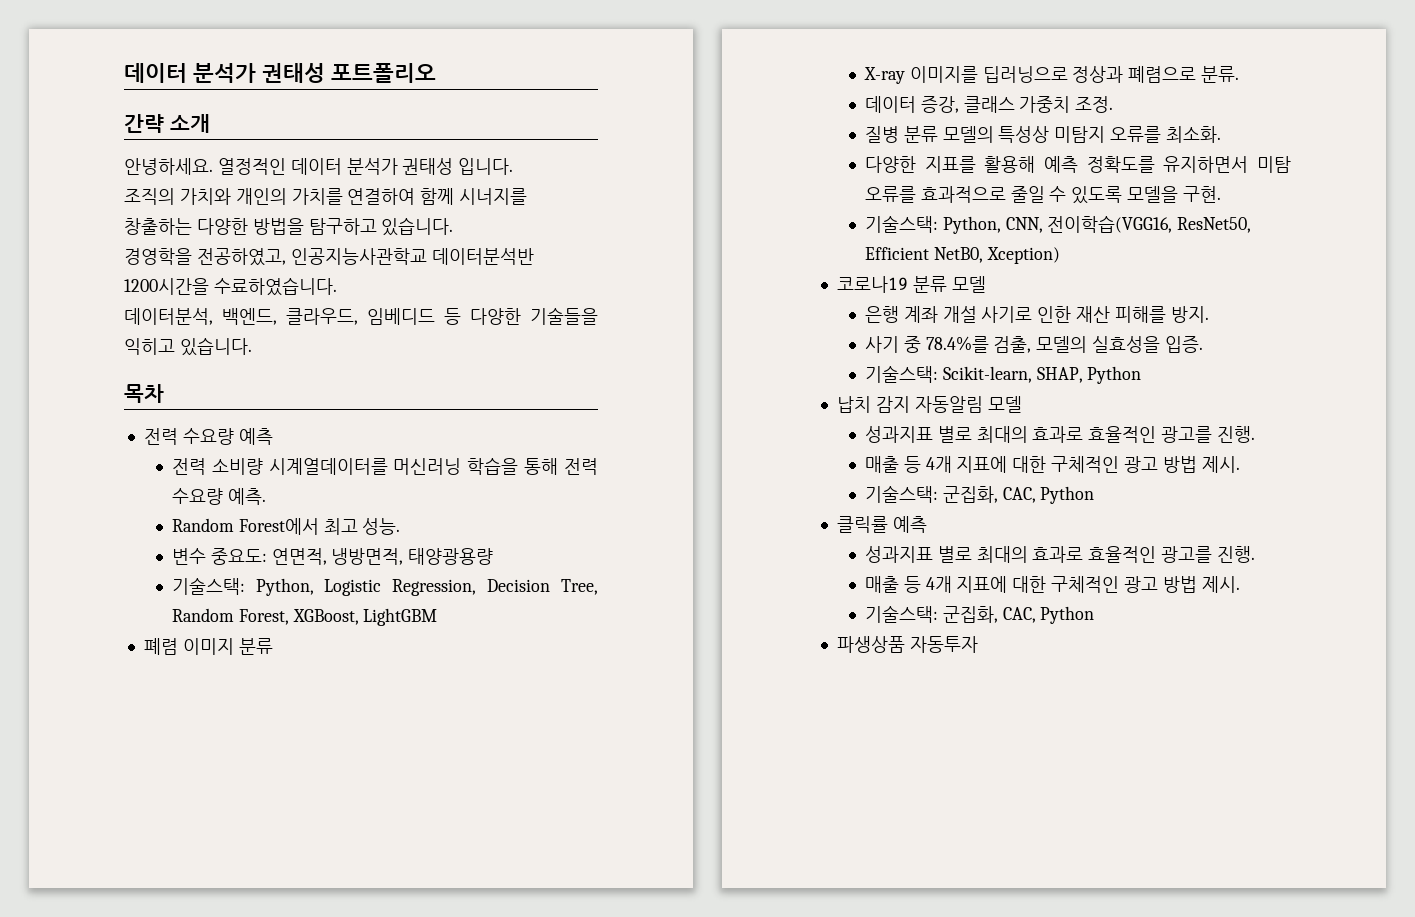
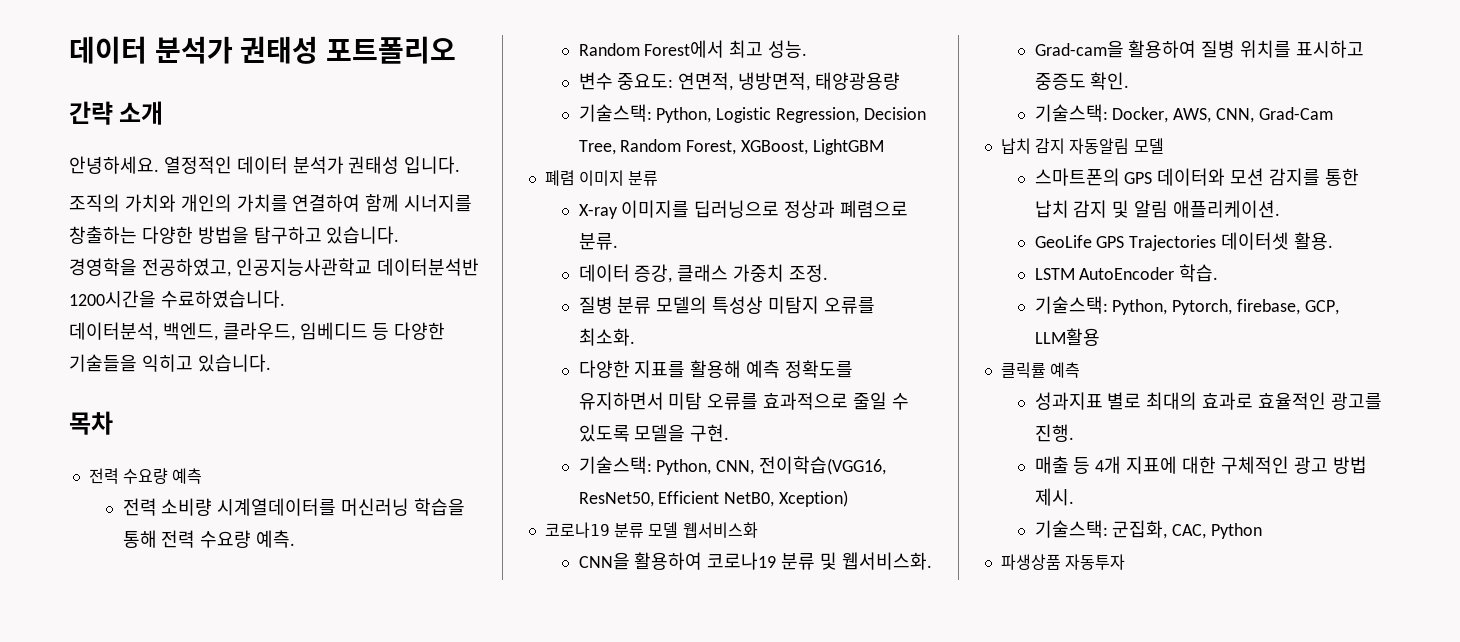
- 코로나19 분류 모델
- 은행 계좌 개설 사기로 인한 재산 피해를 방지.
- 사기 중 78.4%를 검출, 모델의 실효성을 입증.
- 기술스택: Scikit-learn, SHAP, Python
+ 코로나19 분류 모델 웹서비스화
+ CNN을 활용하여 코로나19 분류 및 웹서비스화.
+ Grad-cam을 활용하여 질병 위치를 표시하고 중증도 확인.
+ 기술스택: Docker, AWS, CNN, Grad-Cam
  납치 감지 자동알림 모델
- 성과지표 별로 최대의 효과로 효율적인 광고를 진행.
- 매출 등 4개 지표에 대한 구체적인 광고 방법 제시.
- 기술스택: 군집화, CAC, Python
+ 스마트폰의 GPS 데이터와 모션 감지를 통한 납치 감지 및 알림 애플리케이션.
+ GeoLife GPS Trajectories 데이터셋 활용.
+ LSTM AutoEncoder 학습.
+ 기술스택: Python, Pytorch, firebase, GCP, LLM활용

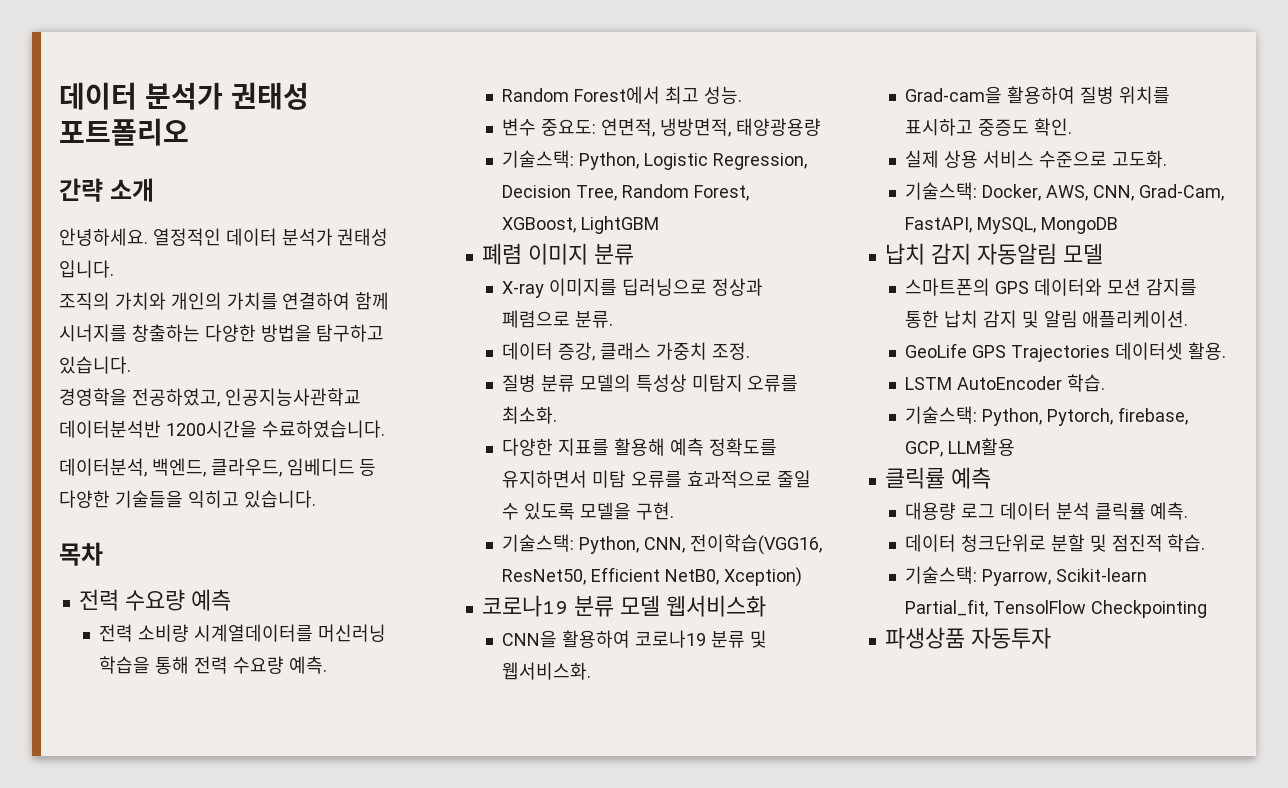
+ 실제 상용 서비스 수준으로 고도화.
- 기술스택: Docker, AWS, CNN, Grad-Cam
+ 기술스택: Docker, AWS, CNN, Grad-Cam, FastAPI, MySQL, MongoDB
- 성과지표 별로 최대의 효과로 효율적인 광고를 진행.
- 매출 등 4개 지표에 대한 구체적인 광고 방법 제시.
- 기술스택: 군집화, CAC, Python
+ 대용량 로그 데이터 분석 클릭률 예측.
+ 데이터 청크단위로 분할 및 점진적 학습.
+ 기술스택: Pyarrow, Scikit-learn Partial_fit, TensolFlow Checkpointing

